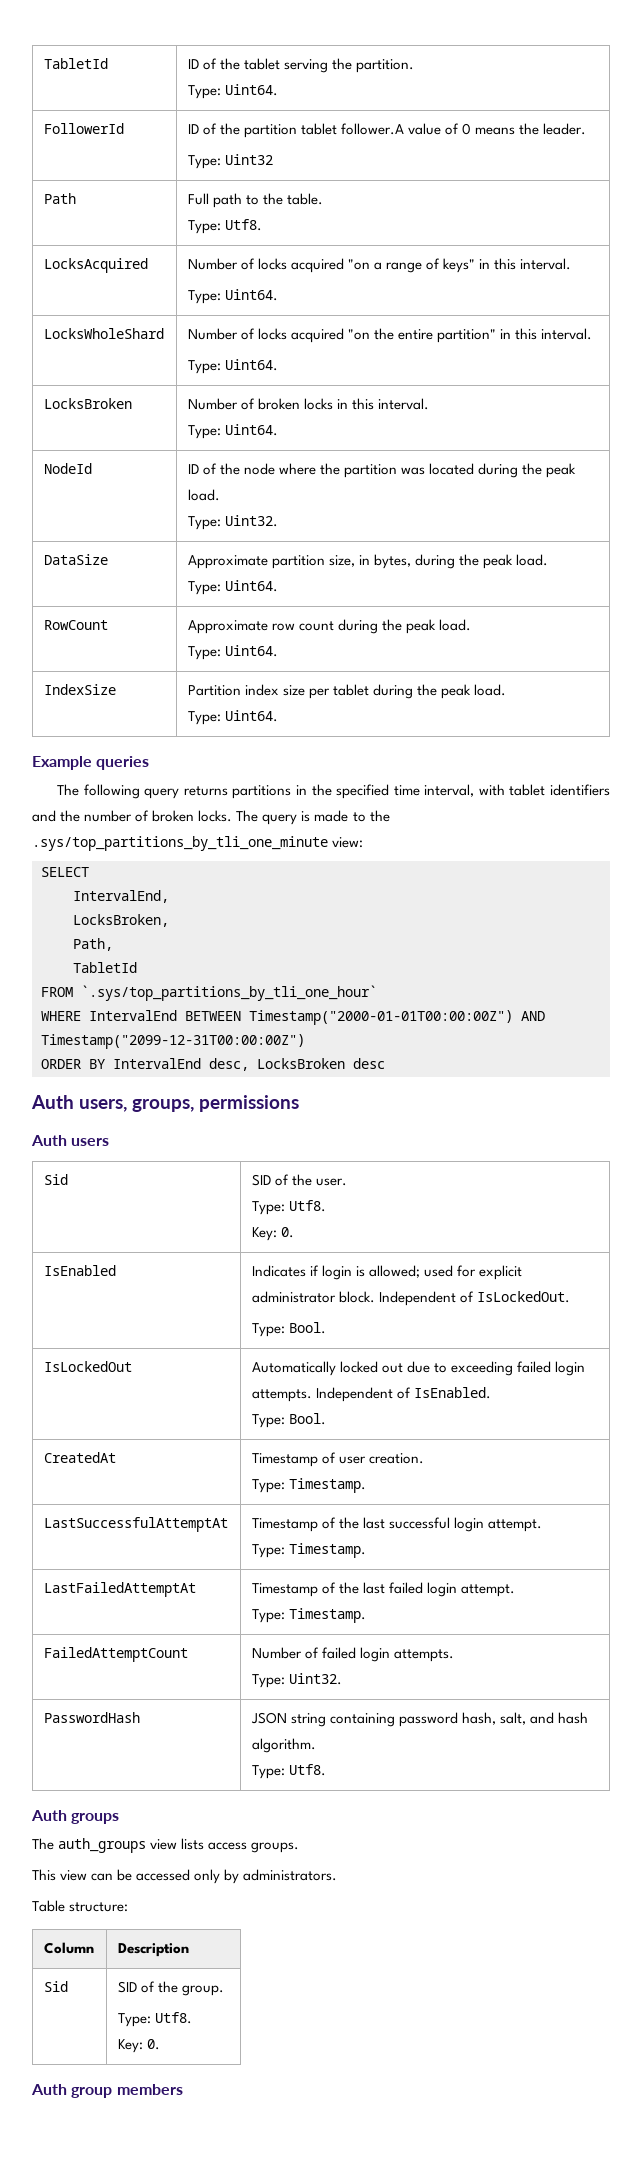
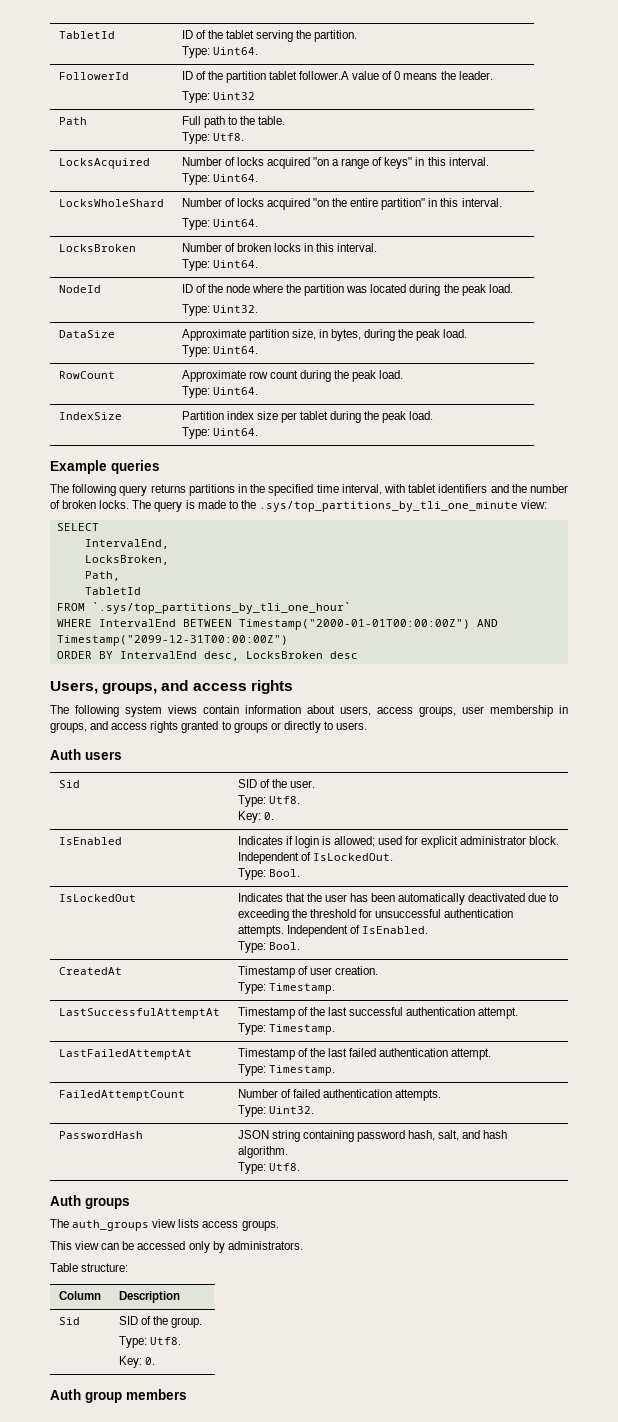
- Auth users, groups, permissions
+ Users, groups, and access rights
+ The following system views contain information about users, access groups, user membership in groups, and access rights granted to groups or directly to users.
- IsLockedOut | Automatically locked out due to exceeding failed login attempts. Independent of IsEnabled.
+ IsLockedOut | Indicates that the user has been automatically deactivated due to exceeding the threshold for unsuccessful authentication attempts. Independent of IsEnabled.
- LastSuccessfulAttemptAt | Timestamp of the last successful login attempt.
+ LastSuccessfulAttemptAt | Timestamp of the last successful authentication attempt.
- LastFailedAttemptAt | Timestamp of the last failed login attempt.
+ LastFailedAttemptAt | Timestamp of the last failed authentication attempt.
- FailedAttemptCount | Number of failed login attempts.
+ FailedAttemptCount | Number of failed authentication attempts.

